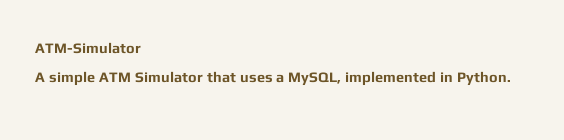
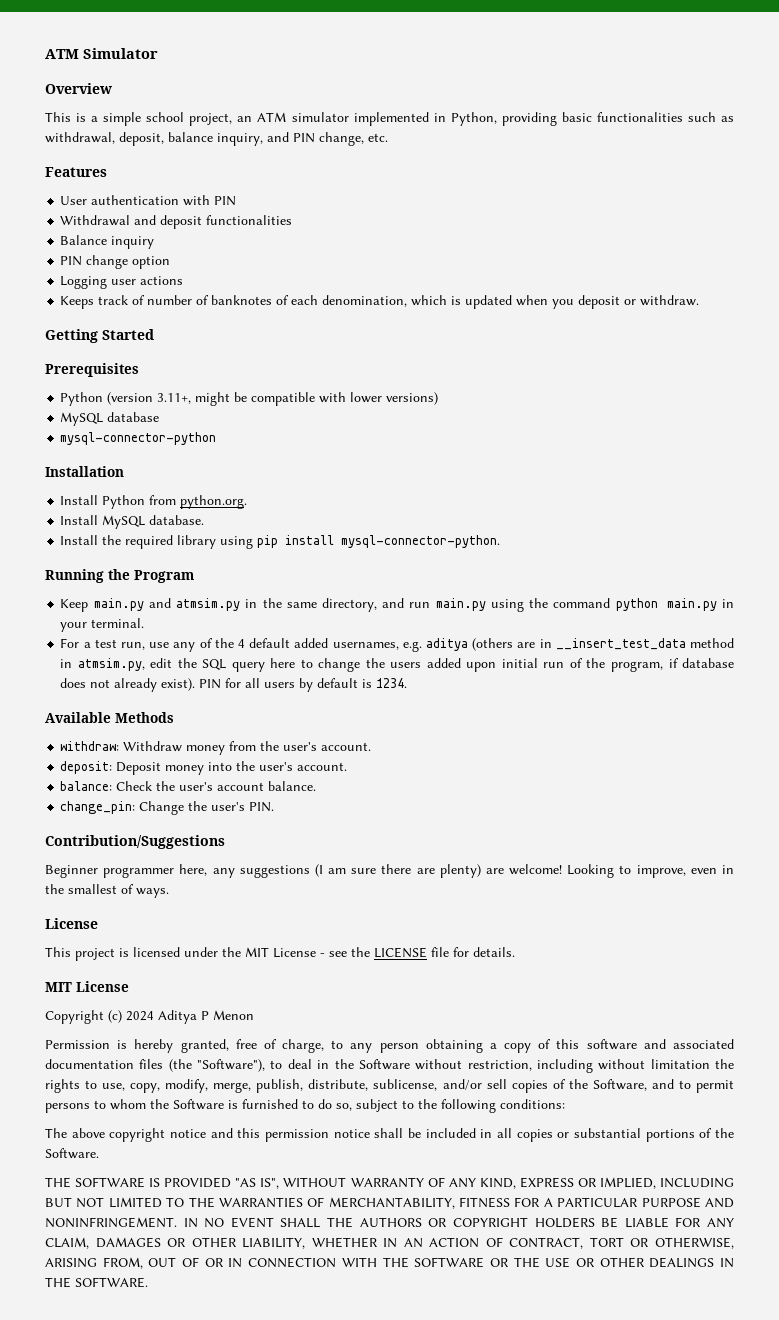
- ATM-Simulator
- A simple ATM Simulator that uses a MySQL, implemented in Python.
+ ATM Simulator
+ Overview
+ This is a simple school project, an ATM simulator implemented in Python, providing basic functionalities such as withdrawal, deposit, balance inquiry, and PIN change, etc.
+ Features
+ User authentication with PIN
+ Withdrawal and deposit functionalities
+ Balance inquiry
+ PIN change option
+ Logging user actions
+ Keeps track of number of banknotes of each denomination, which is updated when you deposit or withdraw.
+ Getting Started
+ Prerequisites
+ Python (version 3.11+, might be compatible with lower versions)
+ MySQL database
+ mysql-connector-python
+ Installation
+ Install Python from python.org.
+ Install MySQL database.
+ Install the required library using pip install mysql-connector-python.
+ Running the Program
+ Keep main.py and atmsim.py in the same directory, and run main.py using the command python main.py in your terminal.
+ For a test run, use any of the 4 default added usernames, e.g. aditya (others are in __insert_test_data method in atmsim.py, edit the SQL query here to change the users added upon initial run of the program, if database does not already exist). PIN for all users by default is 1234.
+ Available Methods
+ withdraw: Withdraw money from the user's account.
+ deposit: Deposit money into the user's account.
+ balance: Check the user's account balance.
+ change_pin: Change the user's PIN.
+ Contribution/Suggestions
+ Beginner programmer here, any suggestions (I am sure there are plenty) are welcome! Looking to improve, even in the smallest of ways.
+ License
+ This project is licensed under the MIT License - see the LICENSE file for details.
+ MIT License
+ Copyright (c) 2024 Aditya P Menon
+ Permission is hereby granted, free of charge, to any person obtaining a copy of this software and associated documentation files (the "Software"), to deal in the Software without restriction, including without limitation the rights to use, copy, modify, merge, publish, distribute, sublicense, and/or sell copies of the Software, and to permit persons to whom the Software is furnished to do so, subject to the following conditions:
+ The above copyright notice and this permission notice shall be included in all copies or substantial portions of the Software.
+ THE SOFTWARE IS PROVIDED "AS IS", WITHOUT WARRANTY OF ANY KIND, EXPRESS OR IMPLIED, INCLUDING BUT NOT LIMITED TO THE WARRANTIES OF MERCHANTABILITY, FITNESS FOR A PARTICULAR PURPOSE AND NONINFRINGEMENT. IN NO EVENT SHALL THE AUTHORS OR COPYRIGHT HOLDERS BE LIABLE FOR ANY CLAIM, DAMAGES OR OTHER LIABILITY, WHETHER IN AN ACTION OF CONTRACT, TORT OR OTHERWISE, ARISING FROM, OUT OF OR IN CONNECTION WITH THE SOFTWARE OR THE USE OR OTHER DEALINGS IN THE SOFTWARE.

